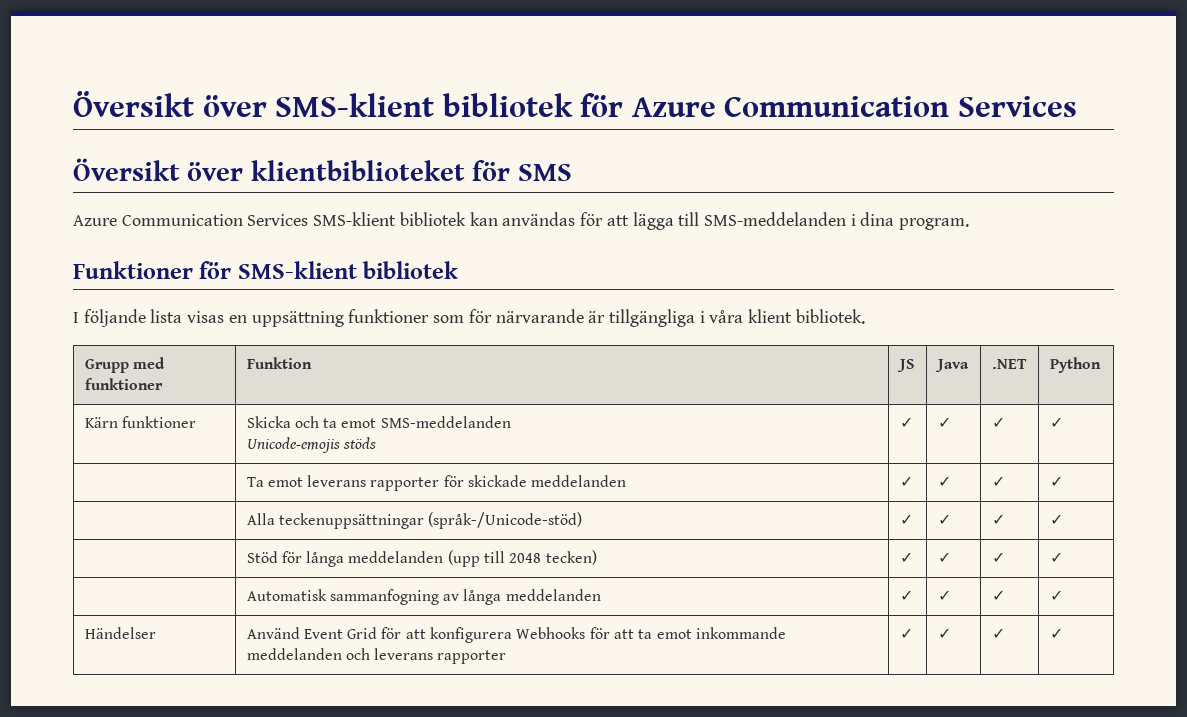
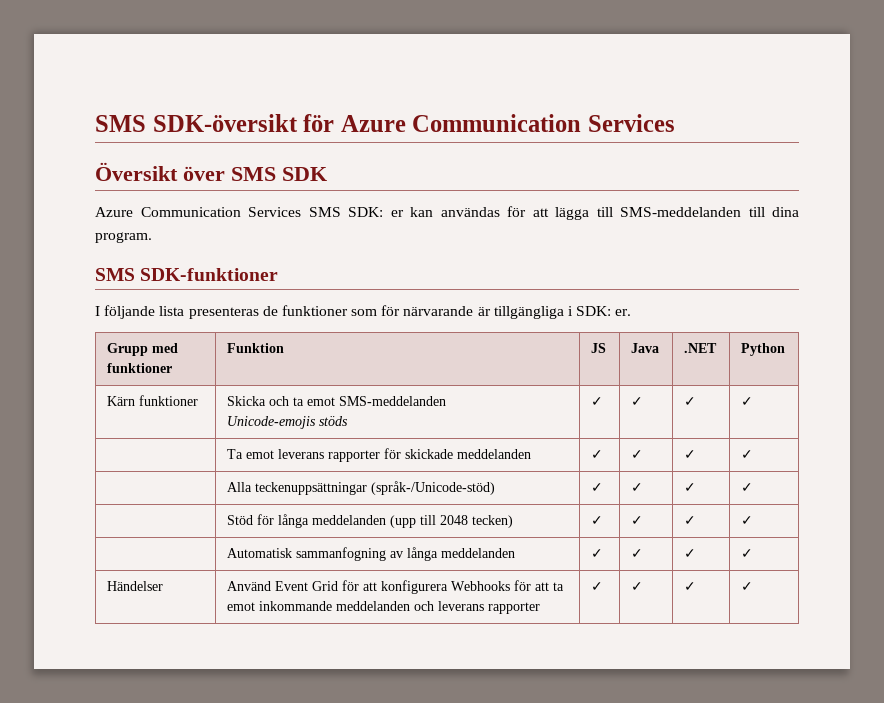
- Översikt över SMS-klient bibliotek för Azure Communication Services
+ SMS SDK-översikt för Azure Communication Services
- Översikt över klientbiblioteket för SMS
- Azure Communication Services SMS-klient bibliotek kan användas för att lägga till SMS-meddelanden i dina program.
+ Översikt över SMS SDK
+ Azure Communication Services SMS SDK: er kan användas för att lägga till SMS-meddelanden till dina program.
- Funktioner för SMS-klient bibliotek
+ SMS SDK-funktioner
- I följande lista visas en uppsättning funktioner som för närvarande är tillgängliga i våra klient bibliotek.
+ I följande lista presenteras de funktioner som för närvarande är tillgängliga i SDK: er.

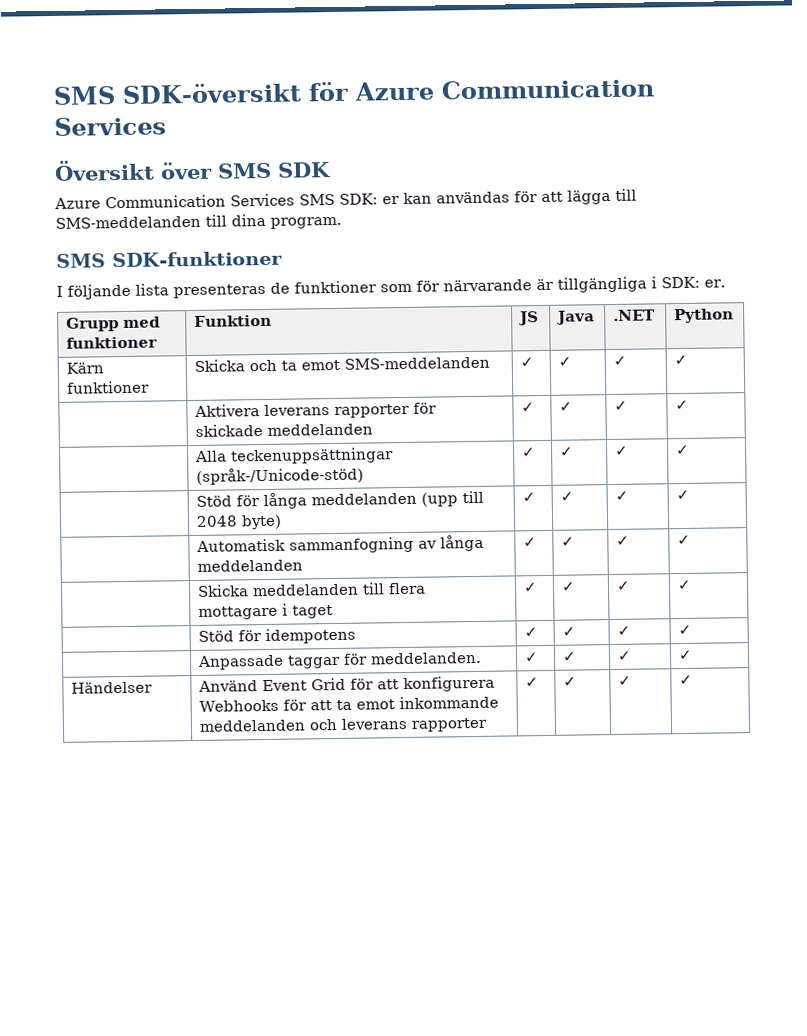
- Kärn funktioner | Skicka och ta emot SMS-meddelanden
- Unicode-emojis stöds | ✓ | ✓ | ✓ | ✓
- | Ta emot leverans rapporter för skickade meddelanden | ✓ | ✓ | ✓ | ✓
+ Kärn funktioner | Skicka och ta emot SMS-meddelanden | ✓ | ✓ | ✓ | ✓
+ | Aktivera leverans rapporter för skickade meddelanden | ✓ | ✓ | ✓ | ✓
- | Stöd för långa meddelanden (upp till 2048 tecken) | ✓ | ✓ | ✓ | ✓
+ | Stöd för långa meddelanden (upp till 2048 byte) | ✓ | ✓ | ✓ | ✓
+ | Skicka meddelanden till flera mottagare i taget | ✓ | ✓ | ✓ | ✓
+ | Stöd för idempotens | ✓ | ✓ | ✓ | ✓
+ | Anpassade taggar för meddelanden. | ✓ | ✓ | ✓ | ✓

